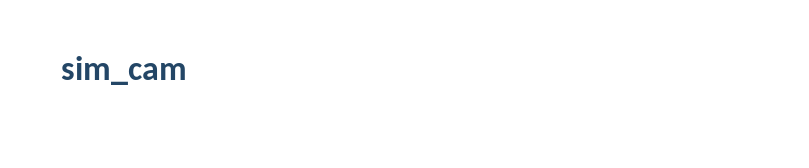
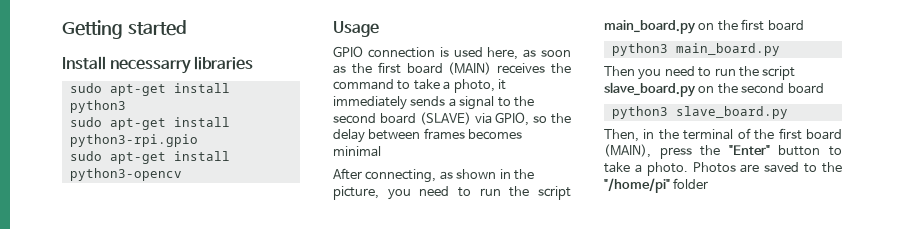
- sim_cam
+ Getting started
+ Install necessarry libraries
+ sudo apt-get install python3
+ sudo apt-get install python3-rpi.gpio
+ sudo apt-get install python3-opencv
+ Usage
+ GPIO connection is used here, as soon as the first board (MAIN) receives the command to take a photo, it immediately sends a signal to the second board (SLAVE) via GPIO, so the delay between frames becomes minimal
+ After connecting, as shown in the picture, you need to run the script main_board.py on the first board
+ python3 main_board.py
+ Then you need to run the script slave_board.py on the second board
+ python3 slave_board.py
+ Then, in the terminal of the first board (MAIN), press the "Enter" button to take a photo. Photos are saved to the "/home/pi" folder

